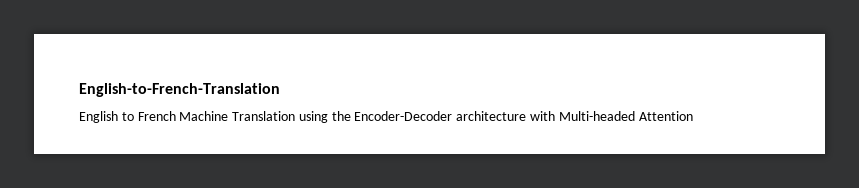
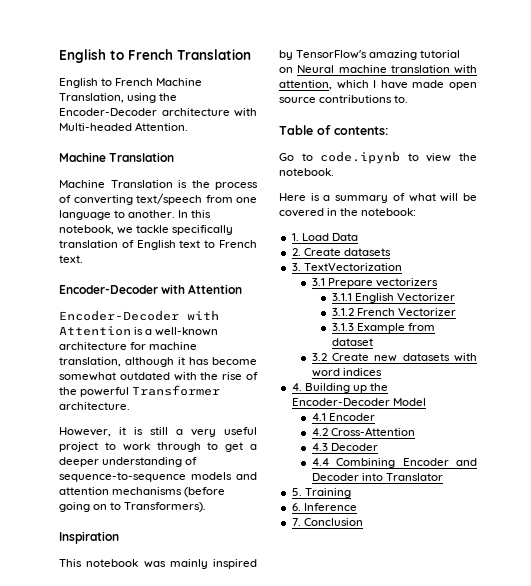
- English-to-French-Translation
+ English to French Translation
- English to French Machine Translation using the Encoder-Decoder architecture with Multi-headed Attention
+ English to French Machine Translation, using the Encoder-Decoder architecture with Multi-headed Attention.
+ Machine Translation
+ Machine Translation is the process of converting text/speech from one language to another. In this notebook, we tackle specifically translation of English text to French text.
+ Encoder-Decoder with Attention
+ Encoder-Decoder with Attention is a well-known architecture for machine translation, although it has become somewhat outdated with the rise of the powerful Transformer architecture.
+ However, it is still a very useful project to work through to get a deeper understanding of sequence-to-sequence models and attention mechanisms (before going on to Transformers).
+ Inspiration
+ This notebook was mainly inspired by TensorFlow's amazing tutorial on Neural machine translation with attention, which I have made open source contributions to.
+ Table of contents:
+ Go to code.ipynb to view the notebook.
+ Here is a summary of what will be covered in the notebook:
+ 1. Load Data
+ 2. Create datasets
+ 3. TextVectorization
+ 3.1 Prepare vectorizers
+ 3.1.1 English Vectorizer
+ 3.1.2 French Vectorizer
+ 3.1.3 Example from dataset
+ 3.2 Create new datasets with word indices
+ 4. Building up the Encoder-Decoder Model
+ 4.1 Encoder
+ 4.2 Cross-Attention
+ 4.3 Decoder
+ 4.4 Combining Encoder and Decoder into Translator
+ 5. Training
+ 6. Inference
+ 7. Conclusion

